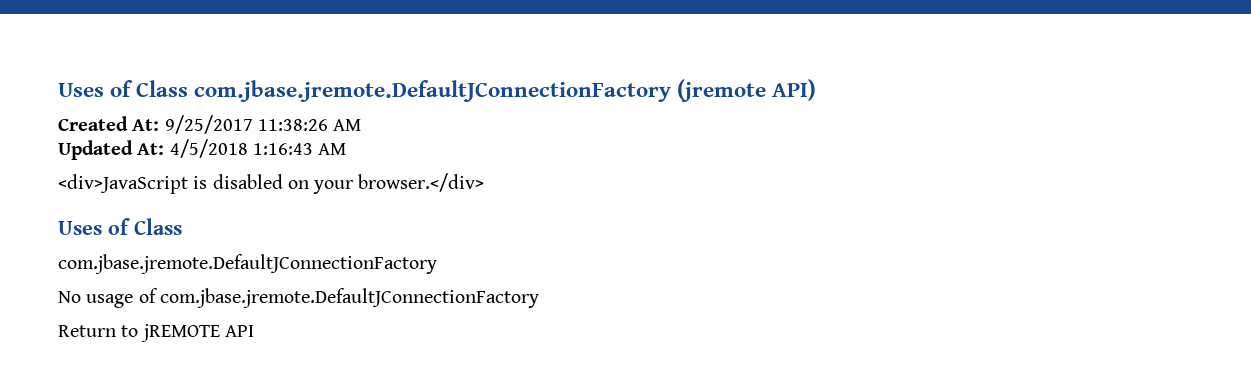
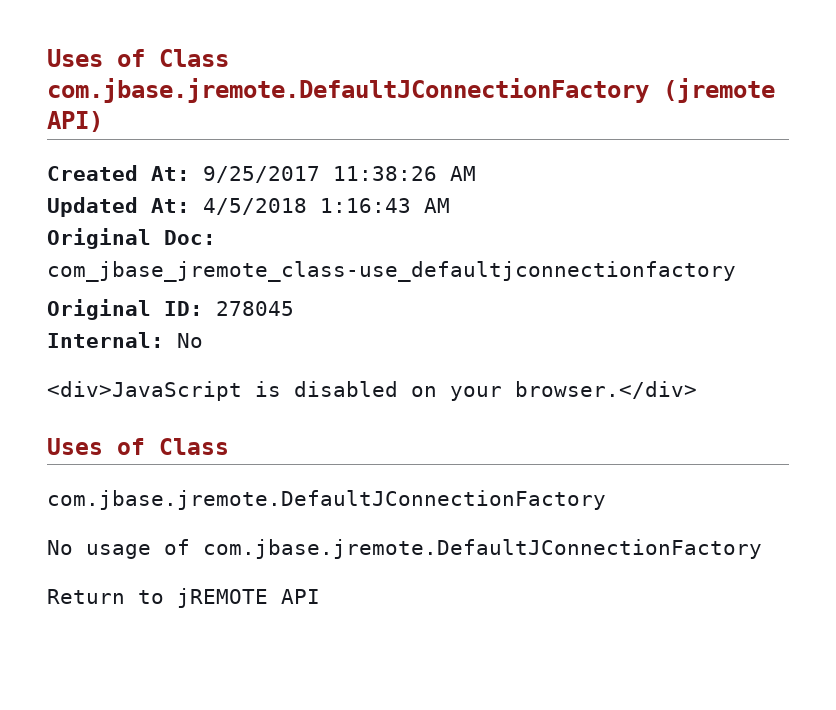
+ Original Doc: com_jbase_jremote_class-use_defaultjconnectionfactory
+ Original ID: 278045
+ Internal: No

